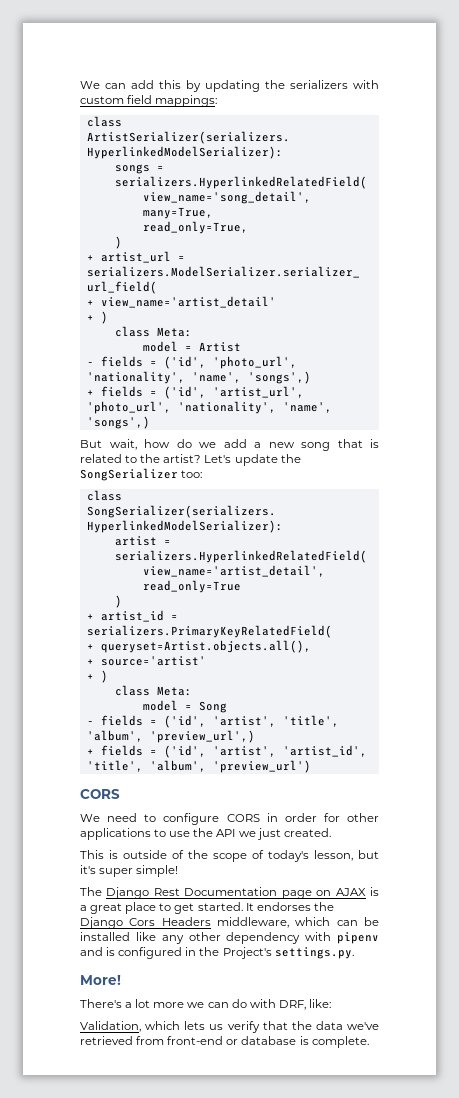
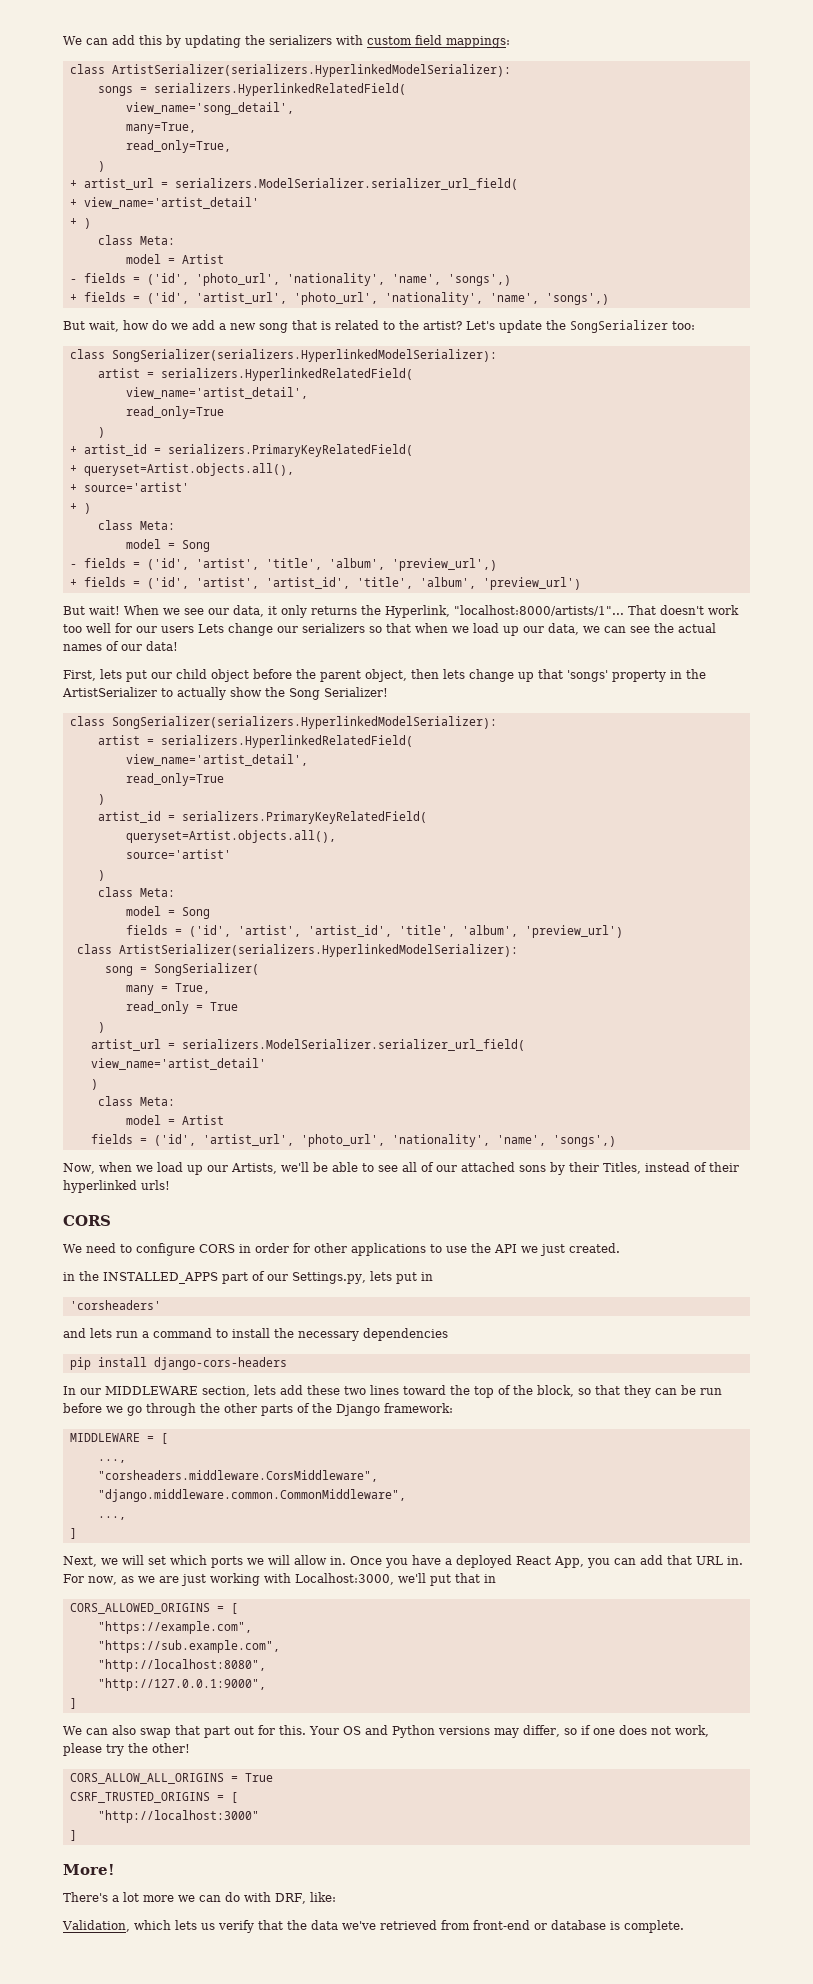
+ But wait! When we see our data, it only returns the Hyperlink, "localhost:8000/artists/1"... That doesn't work too well for our users Lets change our serializers so that when we load up our data, we can see the actual names of our data!
+ First, lets put our child object before the parent object, then lets change up that 'songs' property in the ArtistSerializer to actually show the Song Serializer!
+ class SongSerializer(serializers.HyperlinkedModelSerializer):
+ artist = serializers.HyperlinkedRelatedField(
+ view_name='artist_detail',
+ read_only=True
+ )
+ artist_id = serializers.PrimaryKeyRelatedField(
+ queryset=Artist.objects.all(),
+ source='artist'
+ )
+ class Meta:
+ model = Song
+ fields = ('id', 'artist', 'artist_id', 'title', 'album', 'preview_url')
+ class ArtistSerializer(serializers.HyperlinkedModelSerializer):
+ song = SongSerializer(
+ many = True,
+ read_only = True
+ )
+ artist_url = serializers.ModelSerializer.serializer_url_field(
+ view_name='artist_detail'
+ )
+ class Meta:
+ model = Artist
+ fields = ('id', 'artist_url', 'photo_url', 'nationality', 'name', 'songs',)
+ Now, when we load up our Artists, we'll be able to see all of our attached sons by their Titles, instead of their hyperlinked urls!
- This is outside of the scope of today's lesson, but it's super simple!
- The Django Rest Documentation page on AJAX is a great place to get started. It endorses the Django Cors Headers middleware, which can be installed like any other dependency with pipenv and is configured in the Project's settings.py.
+ in the INSTALLED_APPS part of our Settings.py, lets put in
+ 'corsheaders'
+ and lets run a command to install the necessary dependencies
+ pip install django-cors-headers
+ In our MIDDLEWARE section, lets add these two lines toward the top of the block, so that they can be run before we go through the other parts of the Django framework:
+ MIDDLEWARE = [
+ ...,
+ "corsheaders.middleware.CorsMiddleware",
+ "django.middleware.common.CommonMiddleware",
+ ...,
+ ]
+ Next, we will set which ports we will allow in. Once you have a deployed React App, you can add that URL in. For now, as we are just working with Localhost:3000, we'll put that in
+ CORS_ALLOWED_ORIGINS = [
+ "https://example.com",
+ "https://sub.example.com",
+ "http://localhost:8080",
+ "http://127.0.0.1:9000",
+ ]
+ We can also swap that part out for this. Your OS and Python versions may differ, so if one does not work, please try the other!
+ CORS_ALLOW_ALL_ORIGINS = True
+ CSRF_TRUSTED_ORIGINS = [
+ "http://localhost:3000"
+ ]

